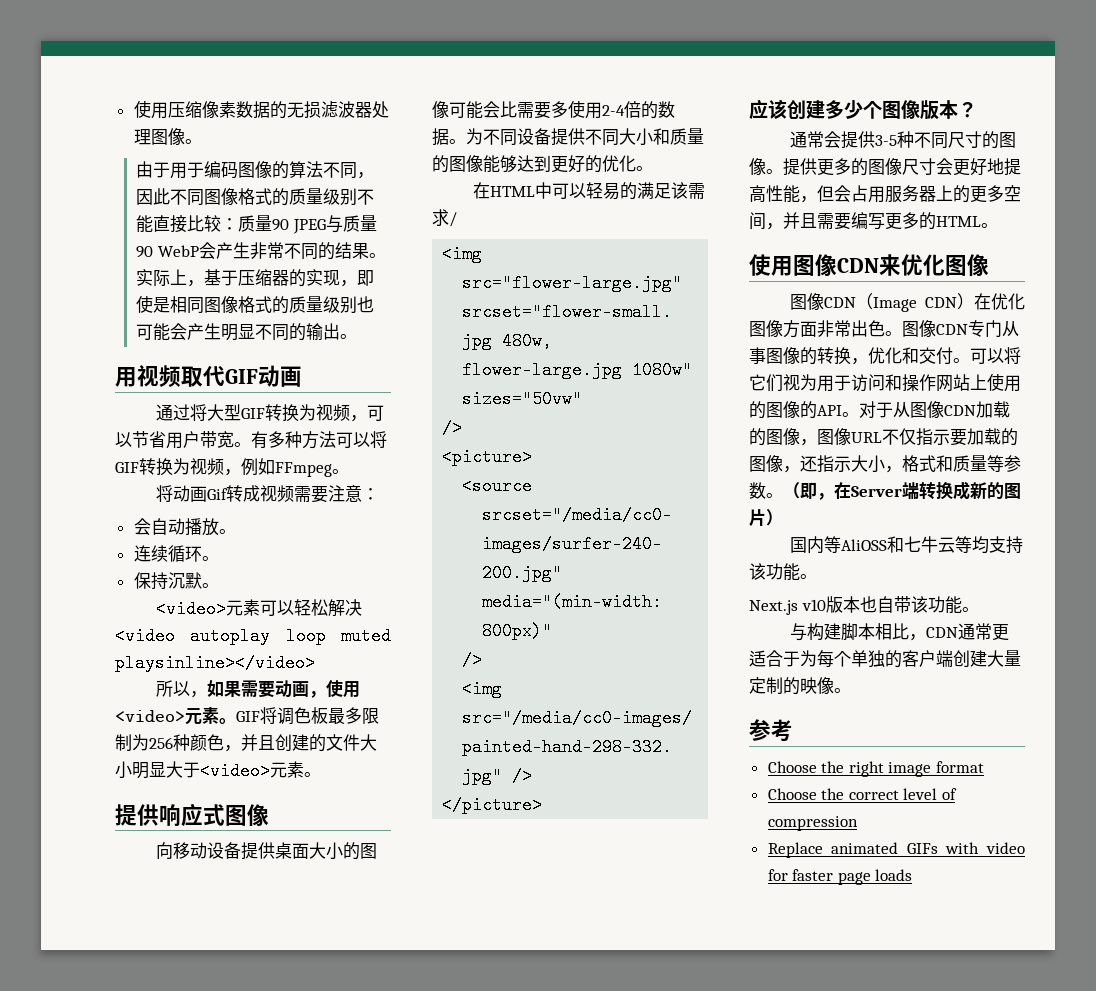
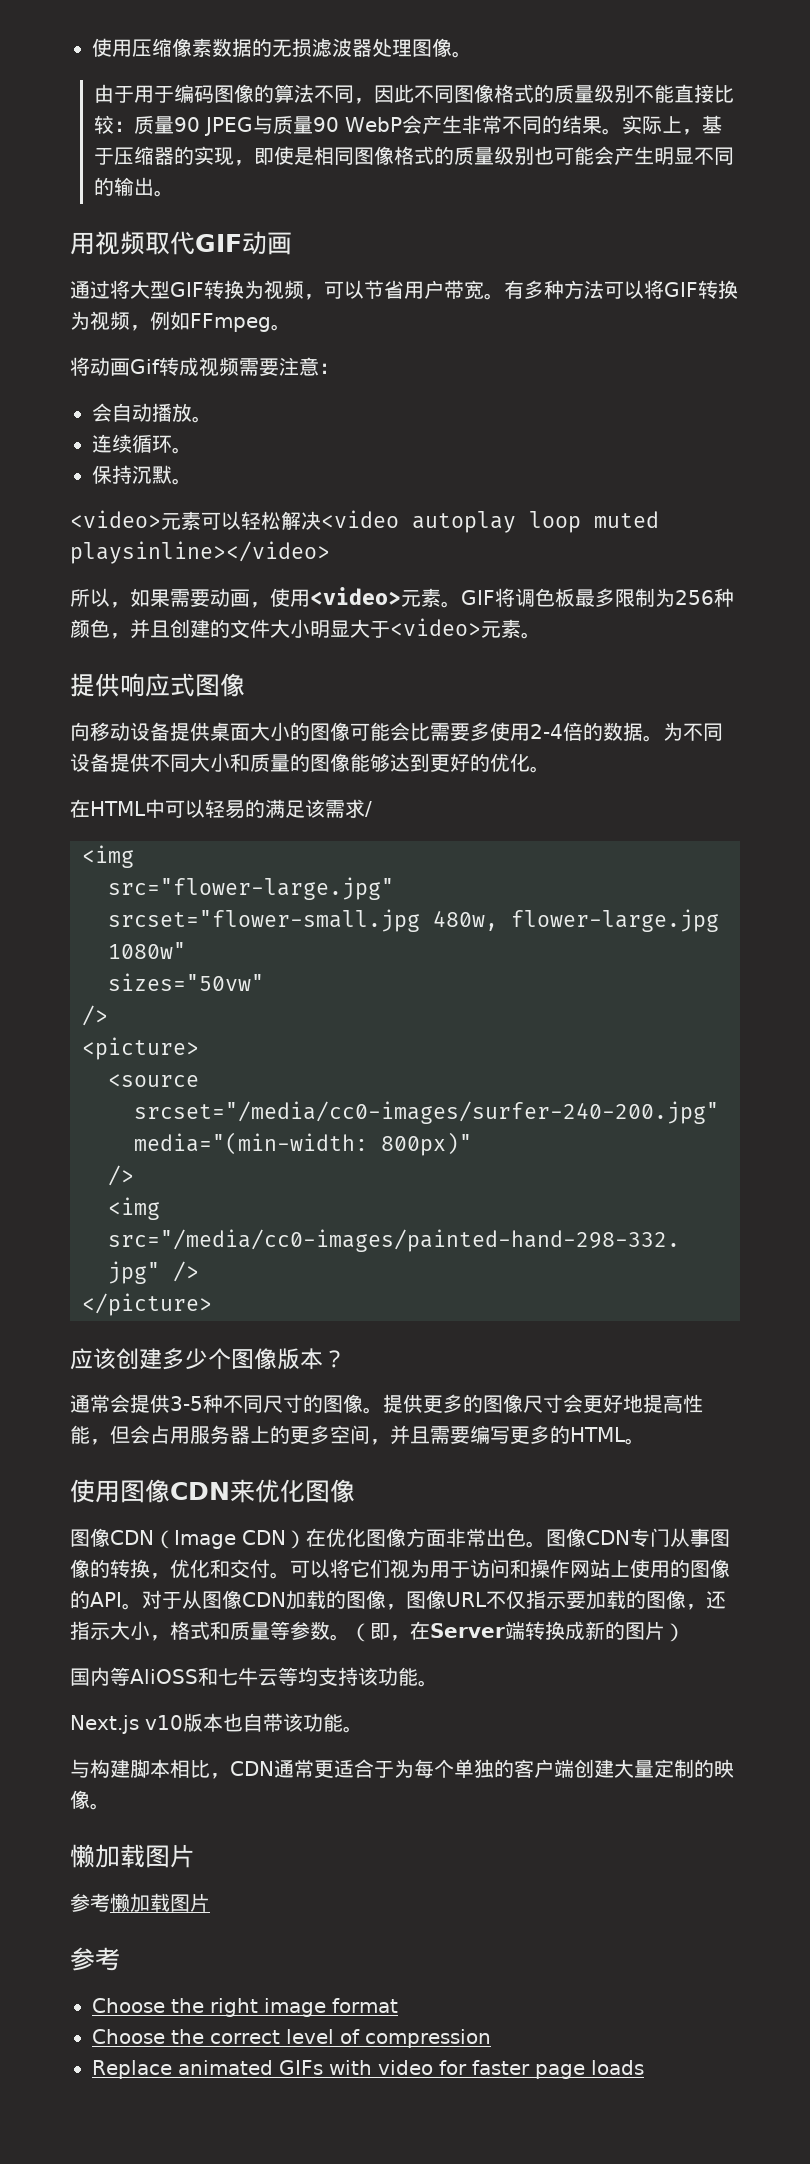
  与构建脚本相比，CDN通常更适合于为每个单独的客户端创建大量定制的映像。
+ 懒加载图片
+ 参考懒加载图片

